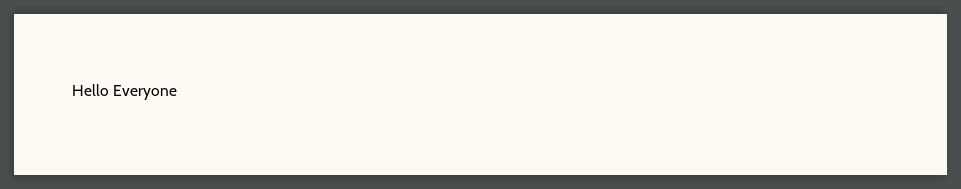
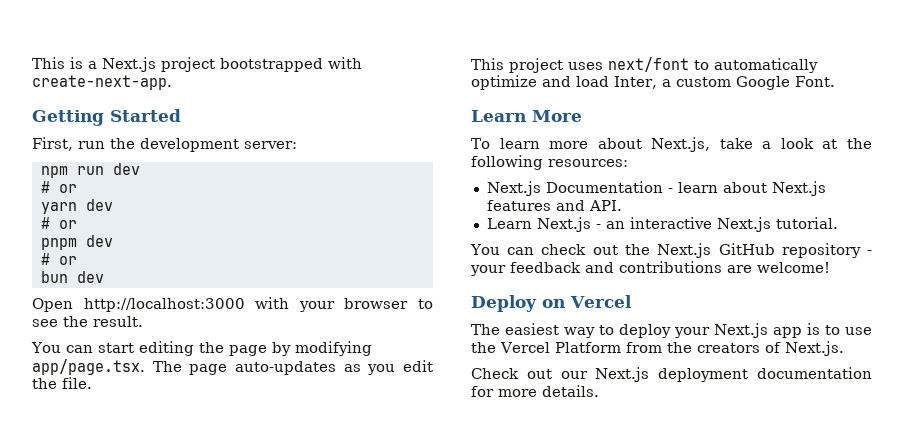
- Hello Everyone
+ This is a Next.js project bootstrapped with create-next-app.
+ Getting Started
+ First, run the development server:
+ npm run dev
+ # or
+ yarn dev
+ # or
+ pnpm dev
+ # or
+ bun dev
+ Open http://localhost:3000 with your browser to see the result.
+ You can start editing the page by modifying app/page.tsx. The page auto-updates as you edit the file.
+ This project uses next/font to automatically optimize and load Inter, a custom Google Font.
+ Learn More
+ To learn more about Next.js, take a look at the following resources:
+ Next.js Documentation - learn about Next.js features and API.
+ Learn Next.js - an interactive Next.js tutorial.
+ You can check out the Next.js GitHub repository - your feedback and contributions are welcome!
+ Deploy on Vercel
+ The easiest way to deploy your Next.js app is to use the Vercel Platform from the creators of Next.js.
+ Check out our Next.js deployment documentation for more details.

